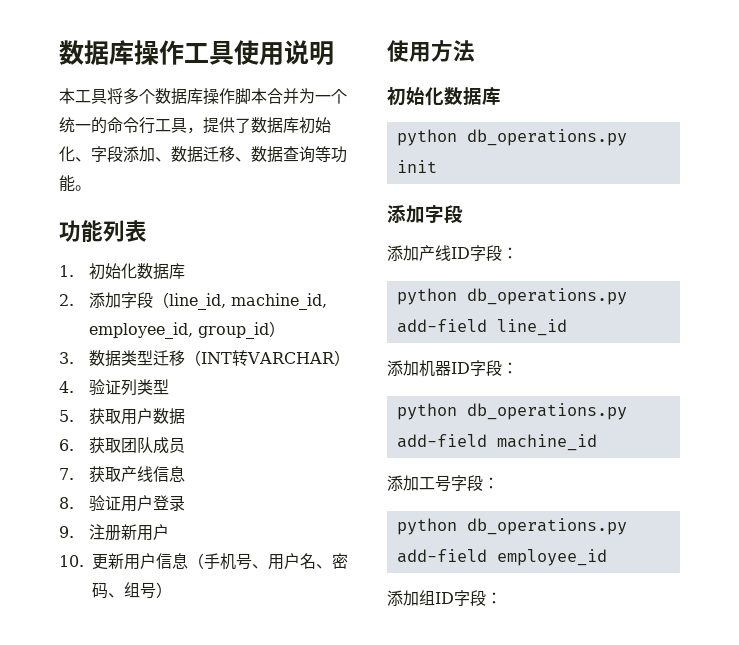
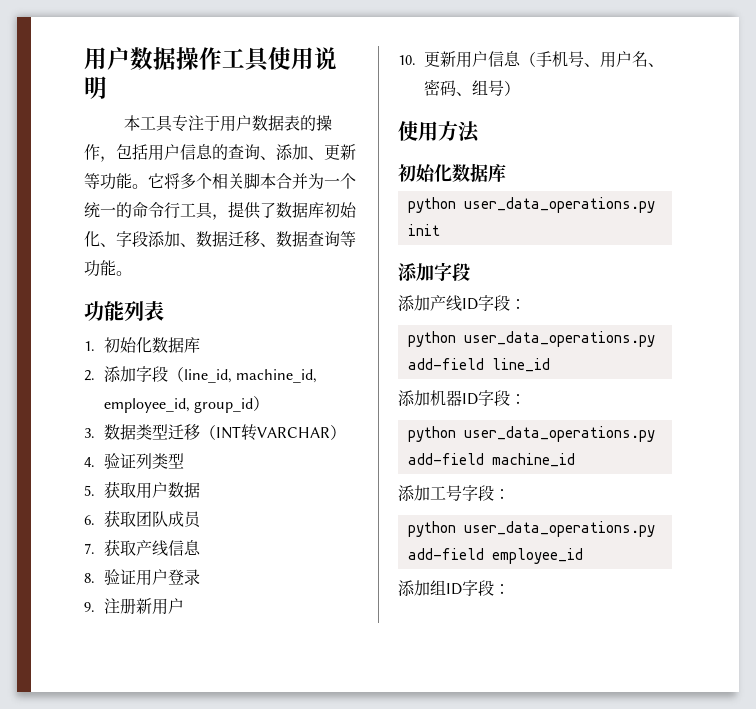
- 数据库操作工具使用说明
+ 用户数据操作工具使用说明
- 本工具将多个数据库操作脚本合并为一个统一的命令行工具，提供了数据库初始化、字段添加、数据迁移、数据查询等功能。
+ 本工具专注于用户数据表的操作，包括用户信息的查询、添加、更新等功能。它将多个相关脚本合并为一个统一的命令行工具，提供了数据库初始化、字段添加、数据迁移、数据查询等功能。
- python db_operations.py init
+ python user_data_operations.py init
- python db_operations.py add-field line_id
+ python user_data_operations.py add-field line_id
- python db_operations.py add-field machine_id
+ python user_data_operations.py add-field machine_id
- python db_operations.py add-field employee_id
+ python user_data_operations.py add-field employee_id

